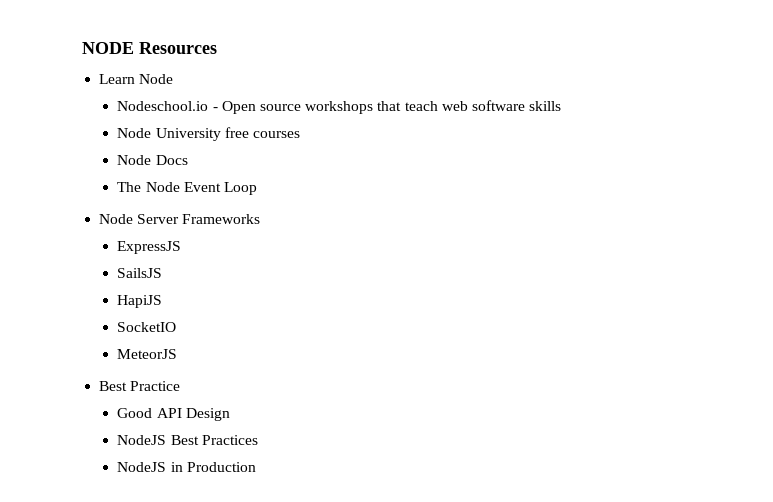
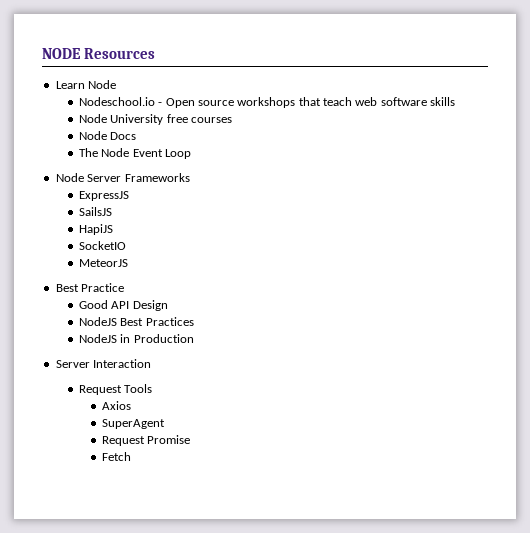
+ Server Interaction
+ Request Tools
+ Axios
+ SuperAgent
+ Request Promise
+ Fetch

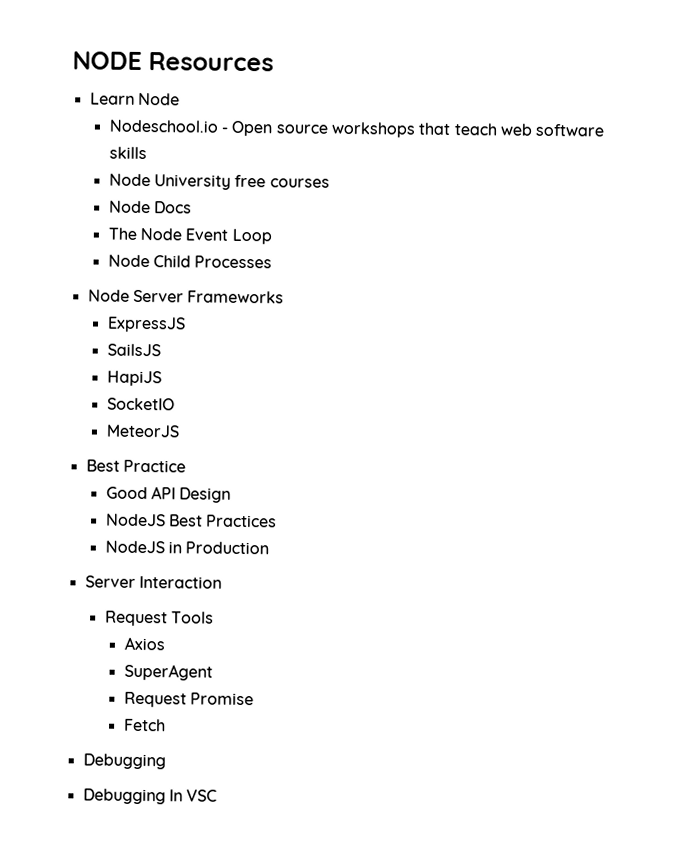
+ Node Child Processes
  Fetch
+ Debugging
+ Debugging In VSC

